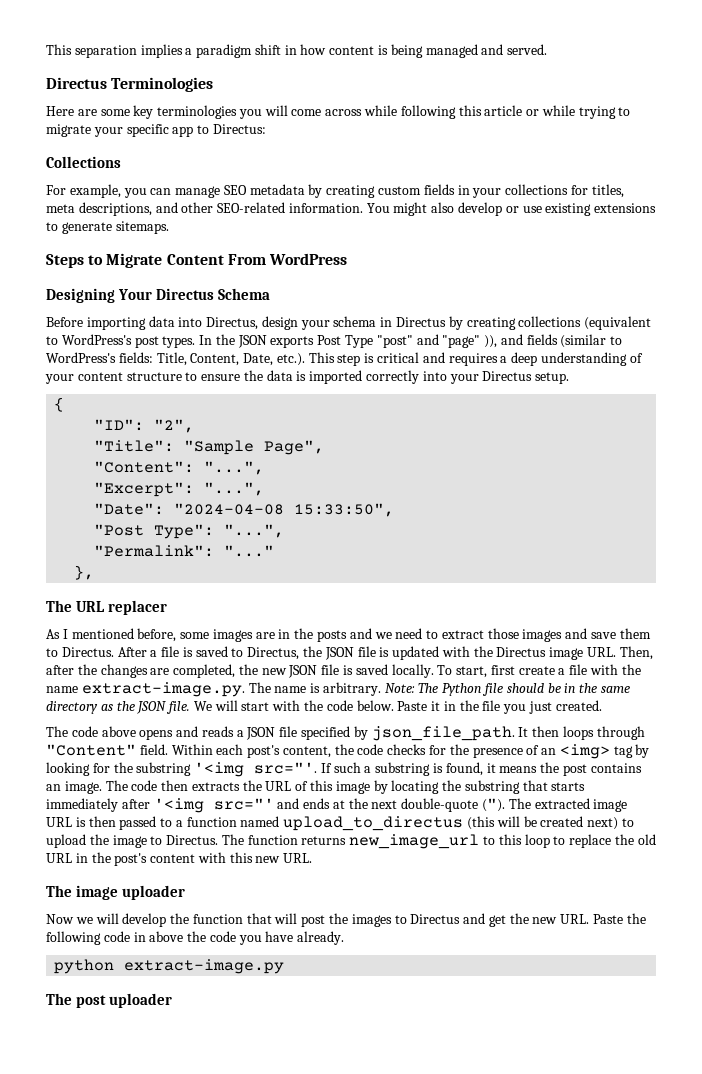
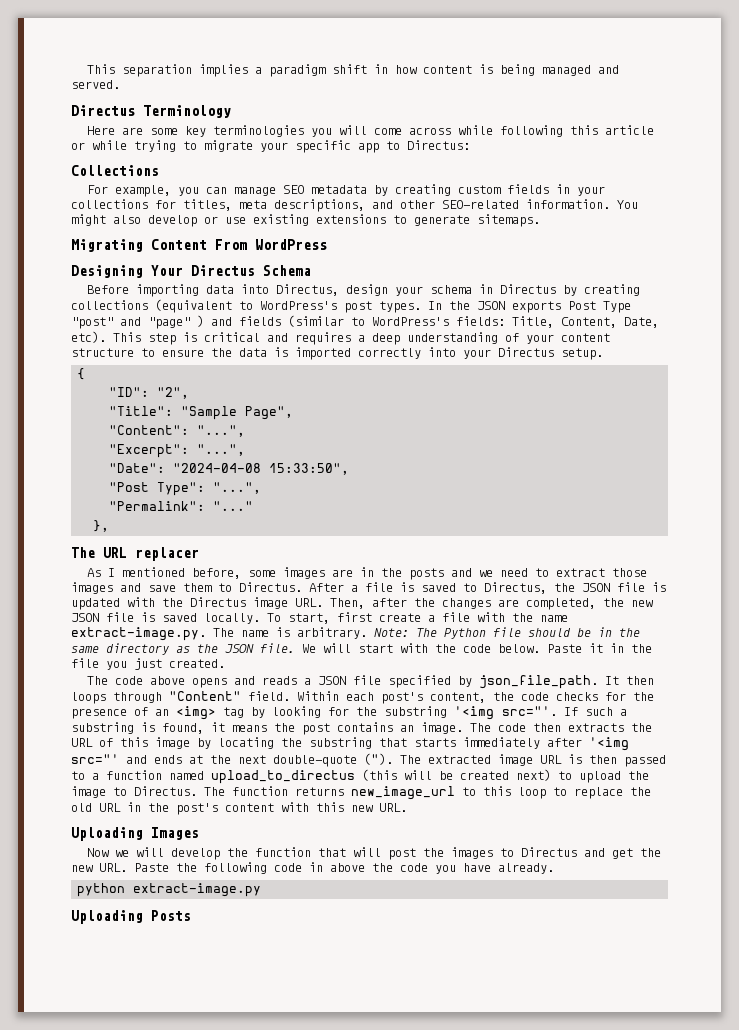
- Directus Terminologies
+ Directus Terminology
- Steps to Migrate Content From WordPress
+ Migrating Content From WordPress
- In the JSON exports Post Type "post" and "page" )), and fields (similar to WordPress's fields: Title, Content, Date, etc.). This step is critical and requires a deep understanding of your content structure to ensure the data is imported correctly into your Directus setup.
+ In the JSON exports Post Type "post" and "page" ) and fields (similar to WordPress's fields: Title, Content, Date, etc). This step is critical and requires a deep understanding of your content structure to ensure the data is imported correctly into your Directus setup.
- The image uploader
+ Uploading Images
- The post uploader
+ Uploading Posts

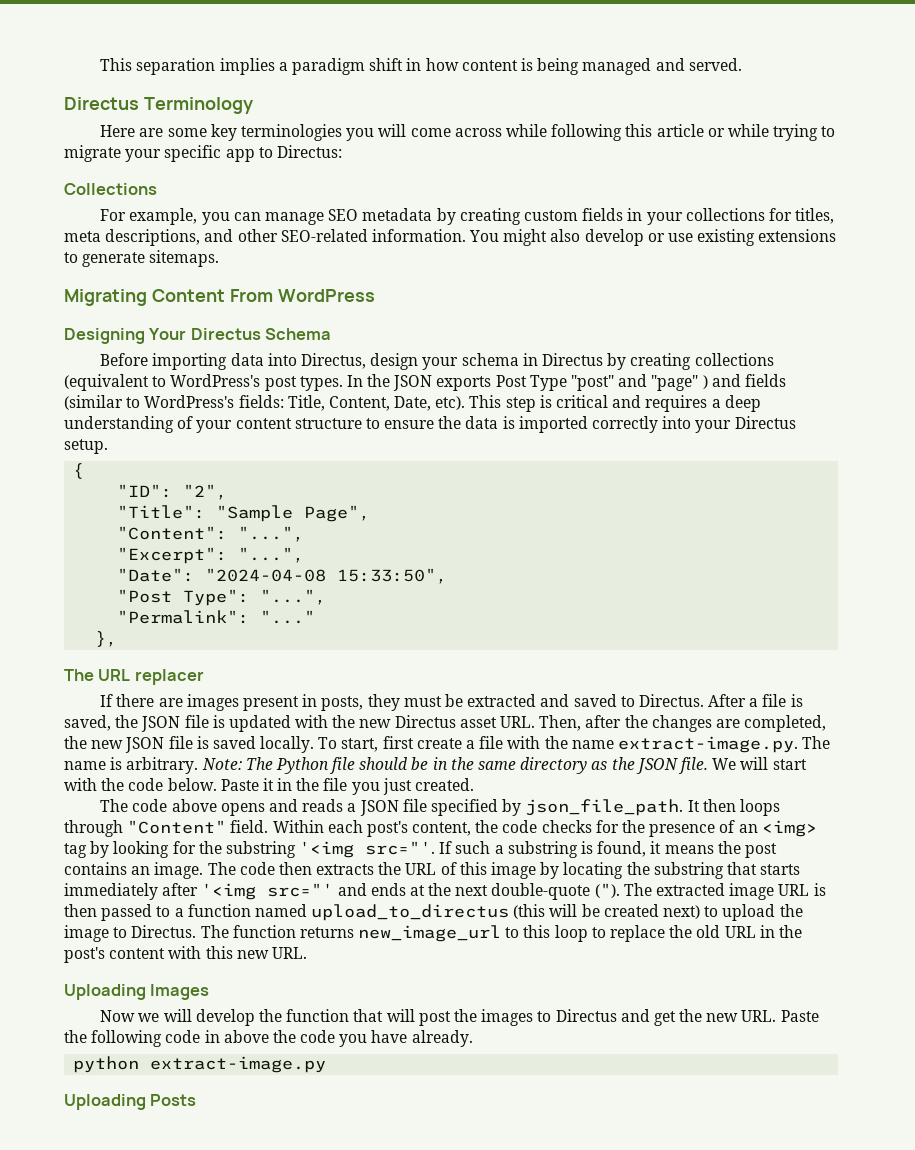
- As I mentioned before, some images are in the posts and we need to extract those images and save them to Directus.
+ If there are images present in posts, they must be extracted and saved to Directus.
- After a file is saved to Directus, the JSON file is updated with the Directus image URL. Then, after the changes are completed, the new JSON file is saved locally.
+ After a file is saved, the JSON file is updated with the new Directus asset URL. Then, after the changes are completed, the new JSON file is saved locally.

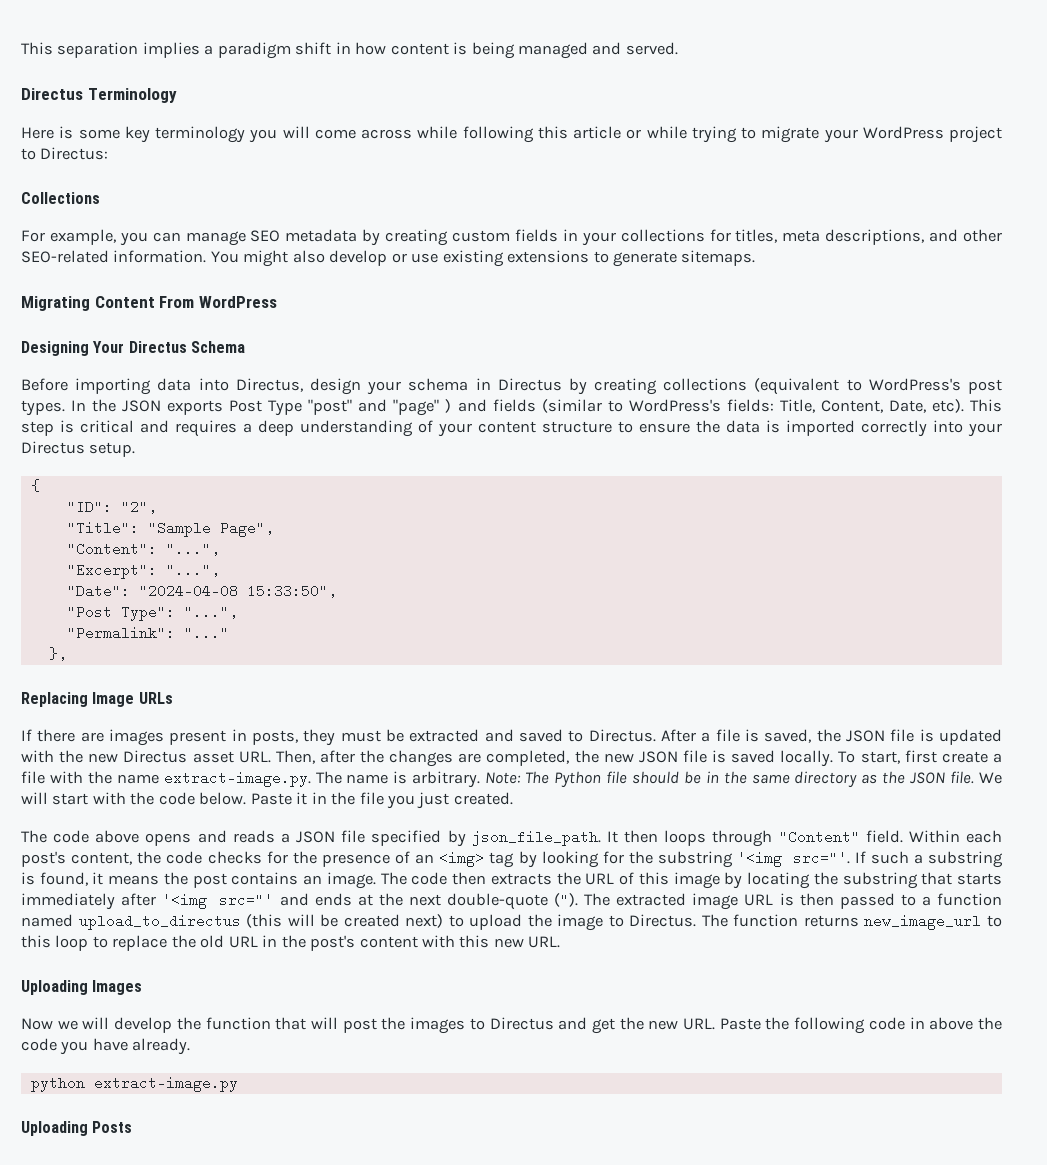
- Here are some key terminologies you will come across while following this article or while trying to migrate your specific app to Directus:
+ Here is some key terminology you will come across while following this article or while trying to migrate your WordPress project to Directus:
- The URL replacer
+ Replacing Image URLs

